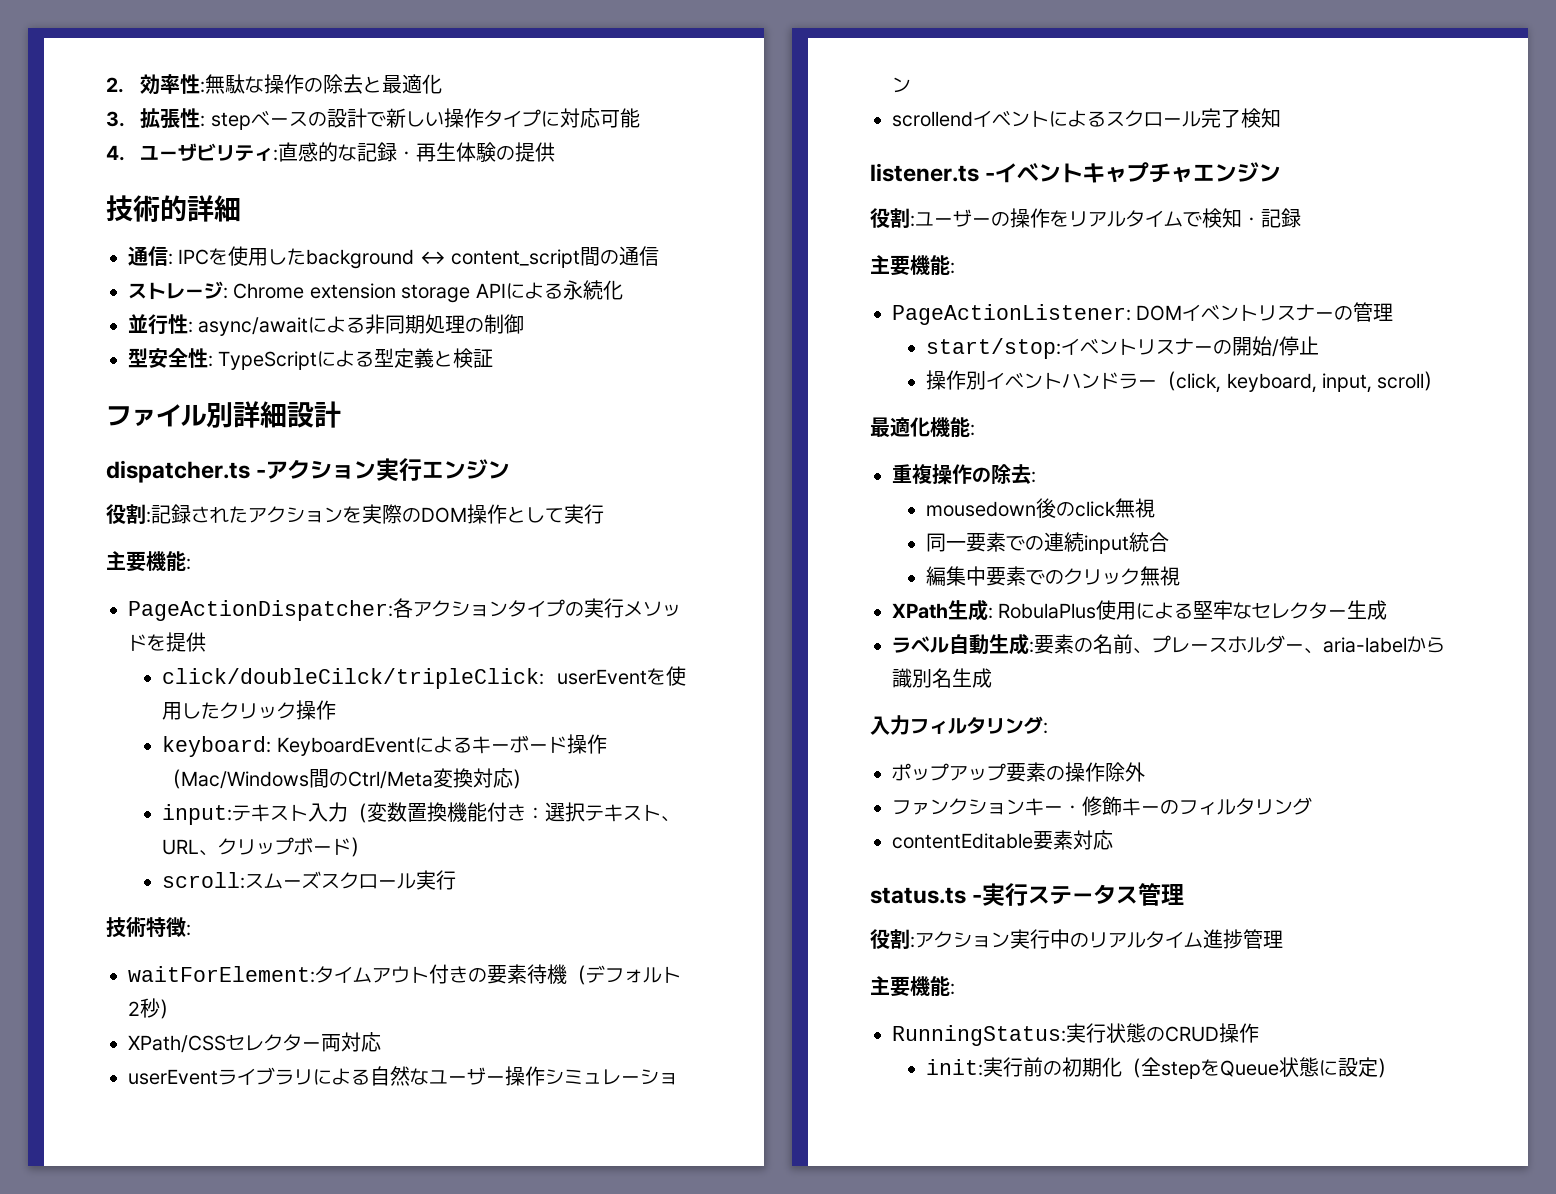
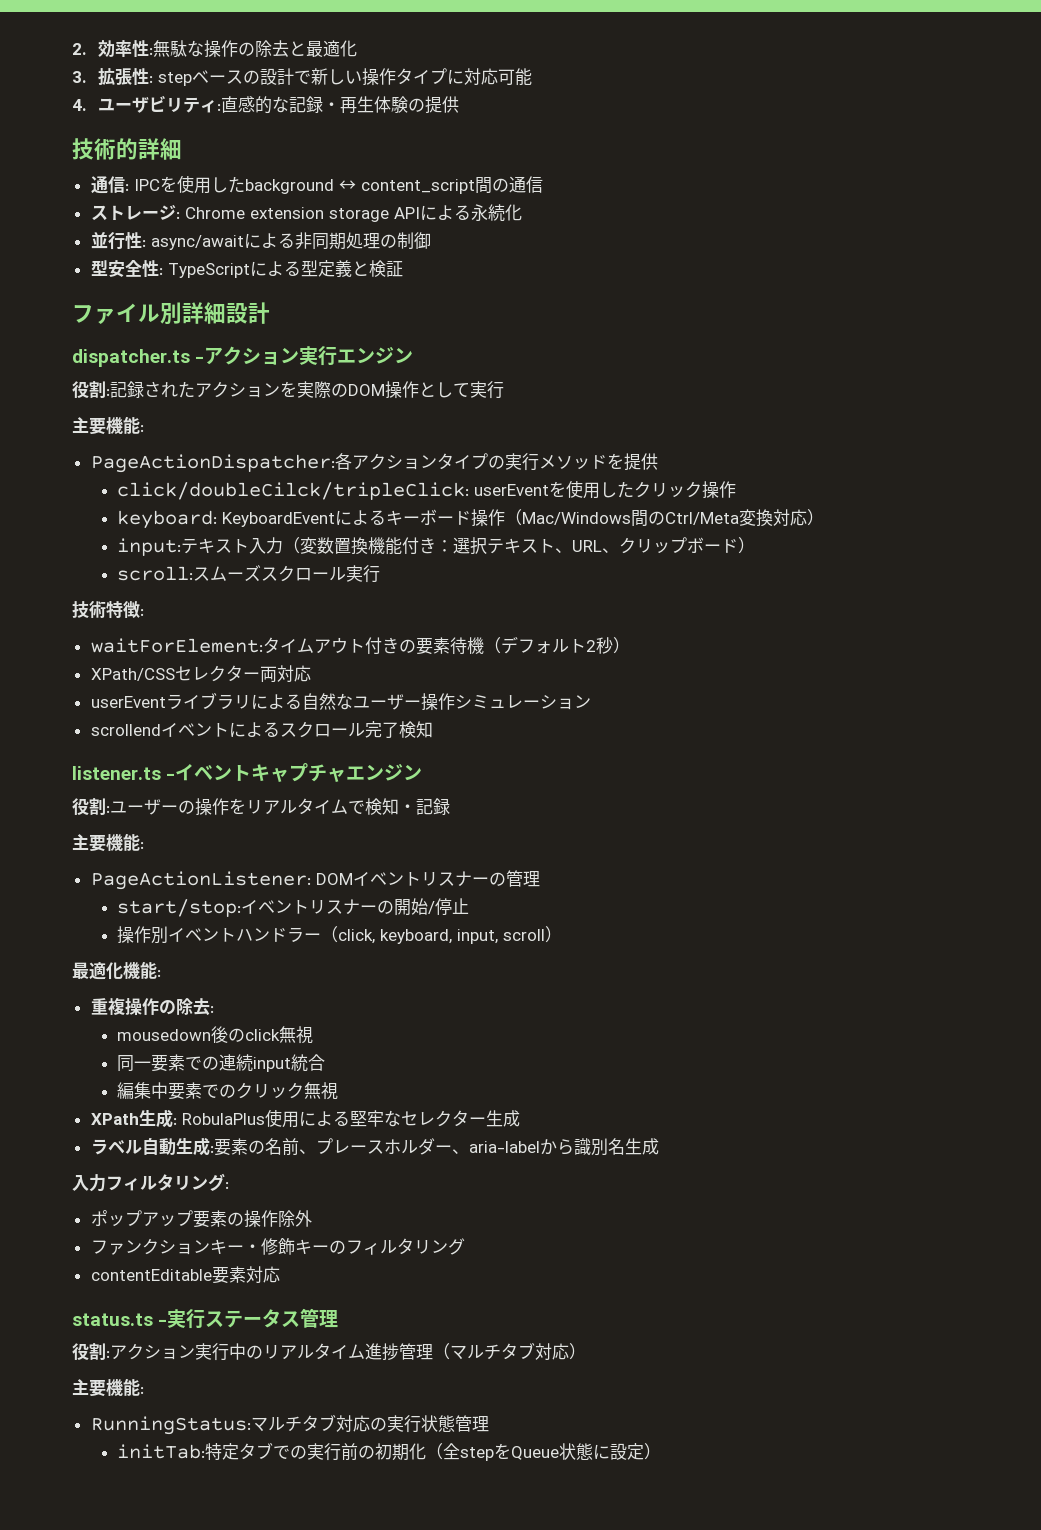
- 役割:アクション実行中のリアルタイム進捗管理
+ 役割:アクション実行中のリアルタイム進捗管理（マルチタブ対応）
- RunningStatus:実行状態のCRUD操作
- init:実行前の初期化（全stepをQueue状態に設定）
+ RunningStatus:マルチタブ対応の実行状態管理
+ initTab:特定タブでの実行前の初期化（全stepをQueue状態に設定）

